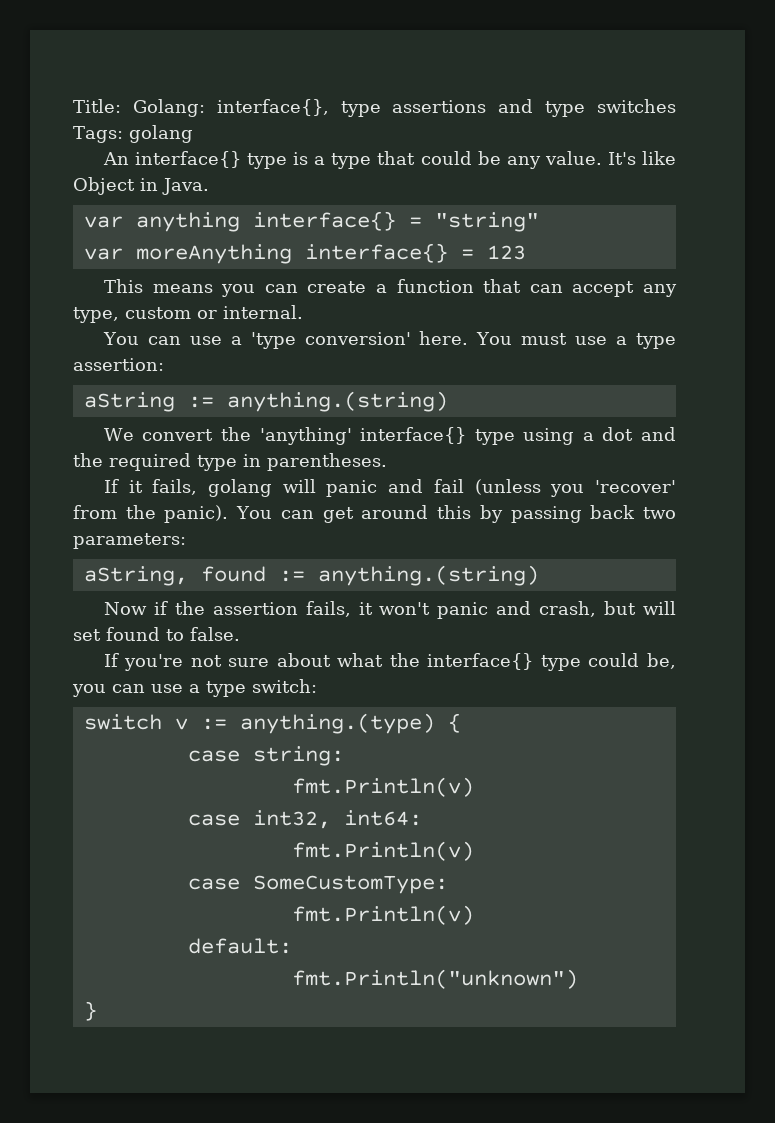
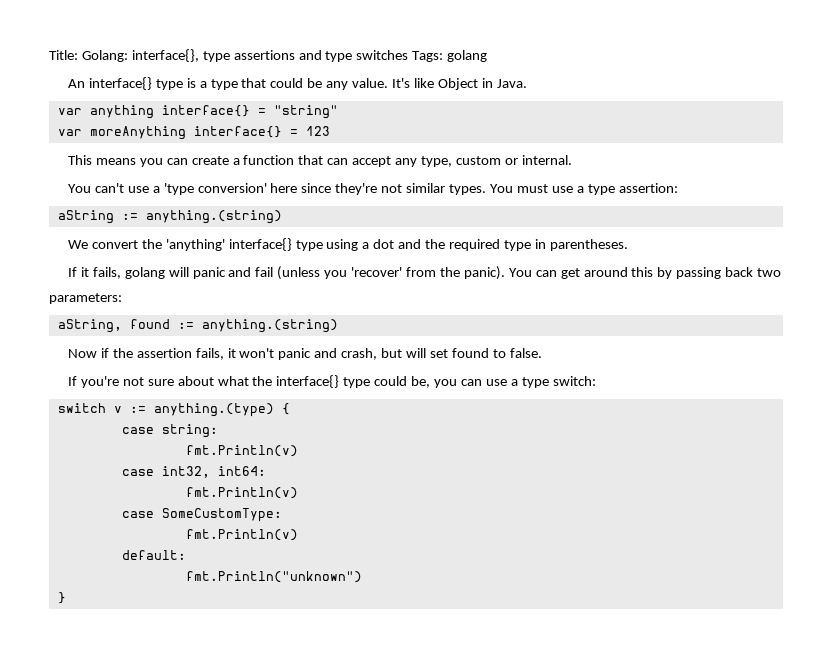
- You can use a 'type conversion' here.
+ You can't use a 'type conversion' here since they're not similar types.

